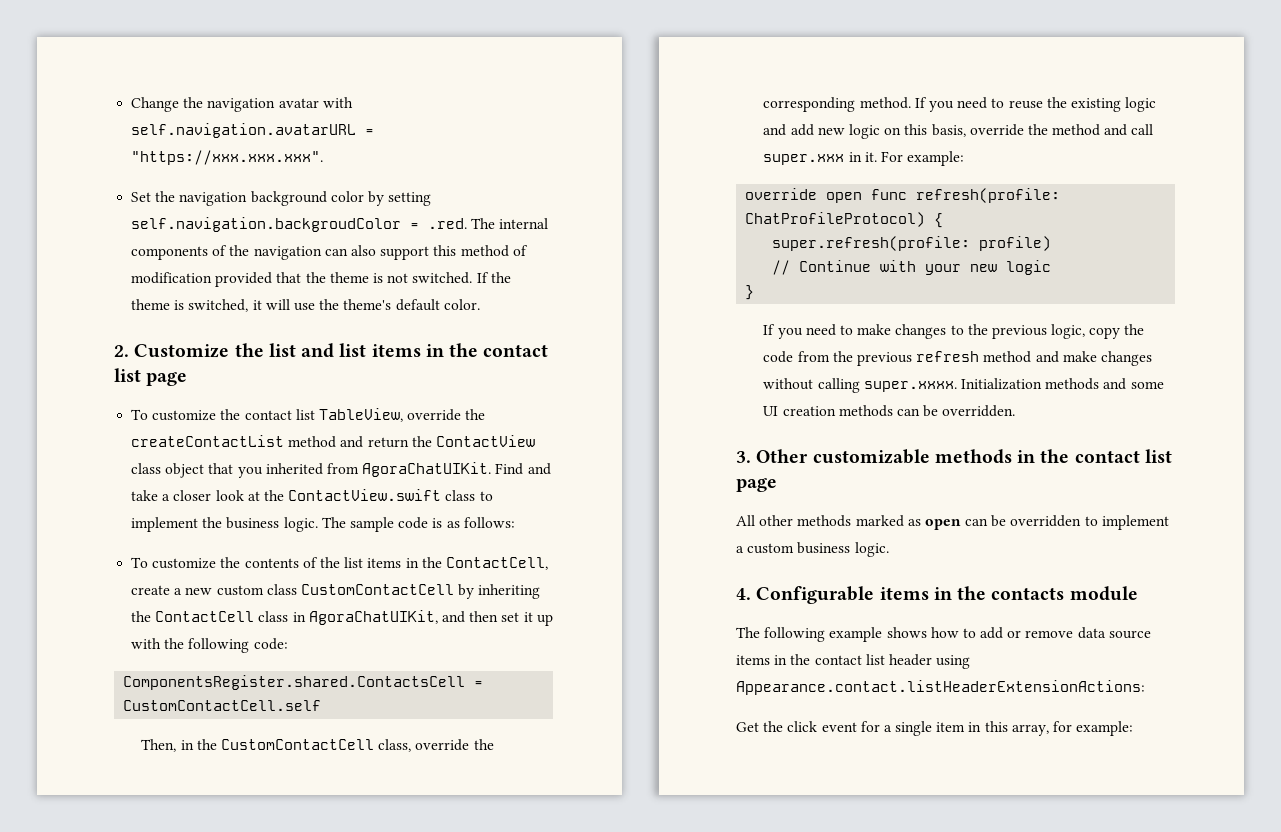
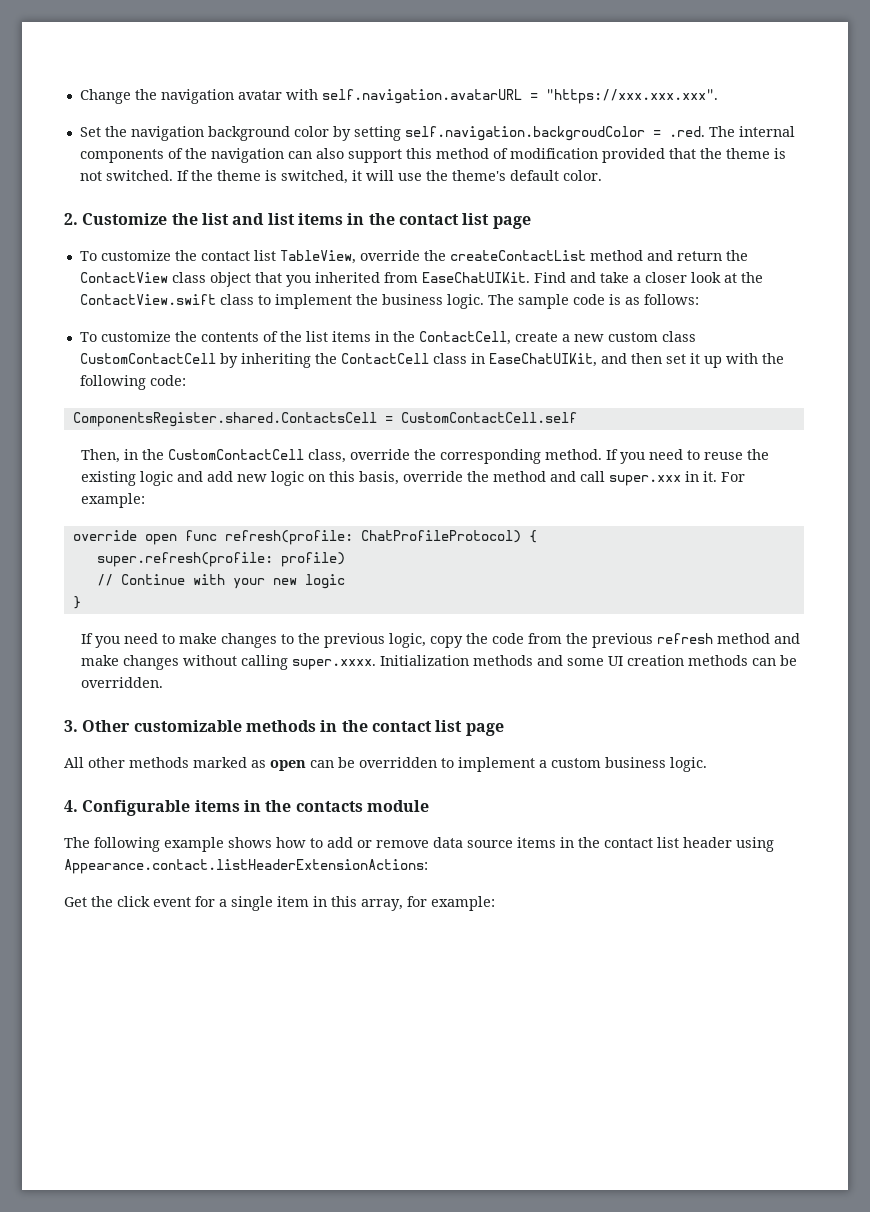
- To customize the contact list TableView, override the createContactList method and return the ContactView class object that you inherited from AgoraChatUIKit.
+ To customize the contact list TableView, override the createContactList method and return the ContactView class object that you inherited from EaseChatUIKit.
- To customize the contents of the list items in the ContactCell, create a new custom class CustomContactCell by inheriting the ContactCell class in AgoraChatUIKit, and then set it up with the following code:
+ To customize the contents of the list items in the ContactCell, create a new custom class CustomContactCell by inheriting the ContactCell class in EaseChatUIKit, and then set it up with the following code:

